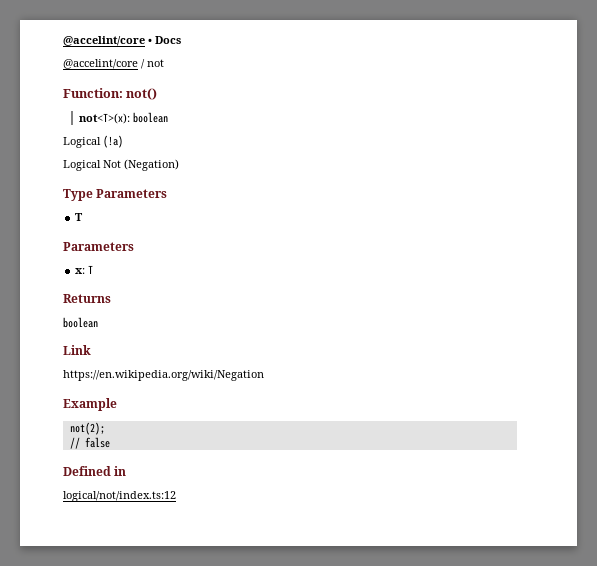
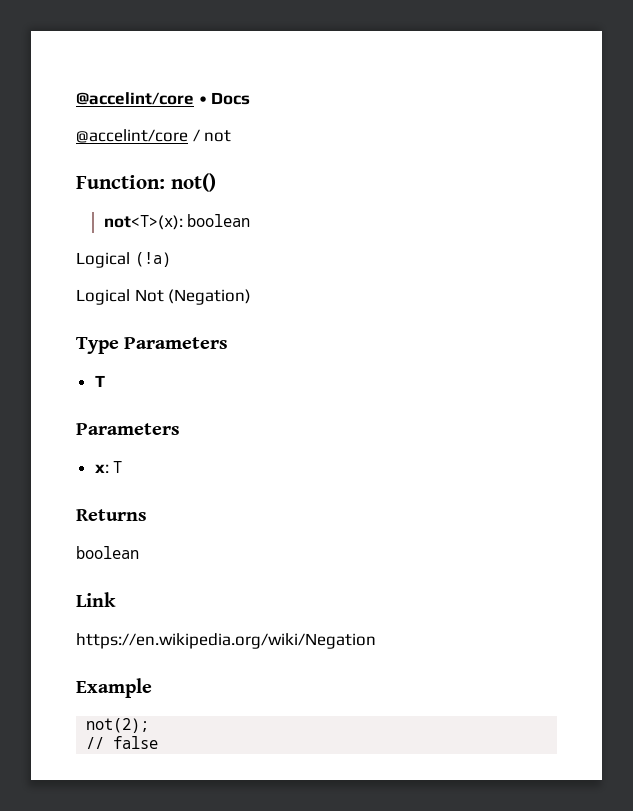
- Defined in
- logical/not/index.ts:12

